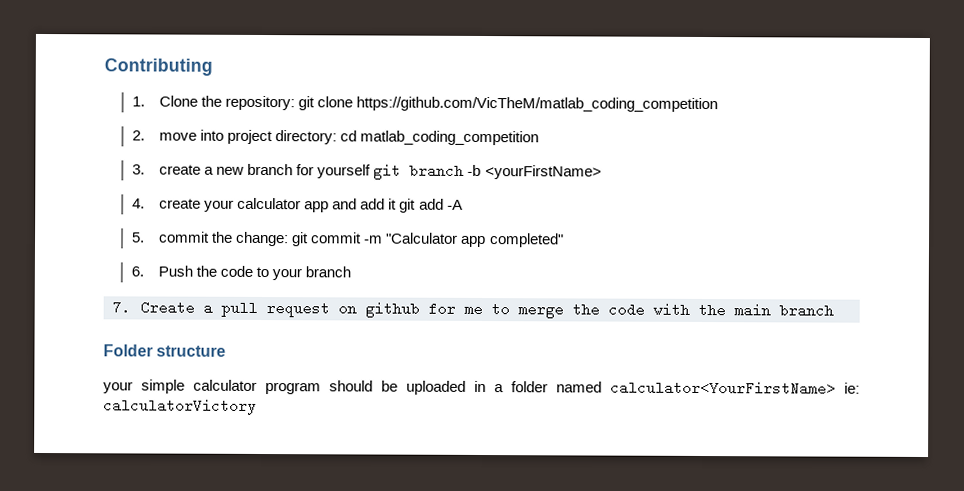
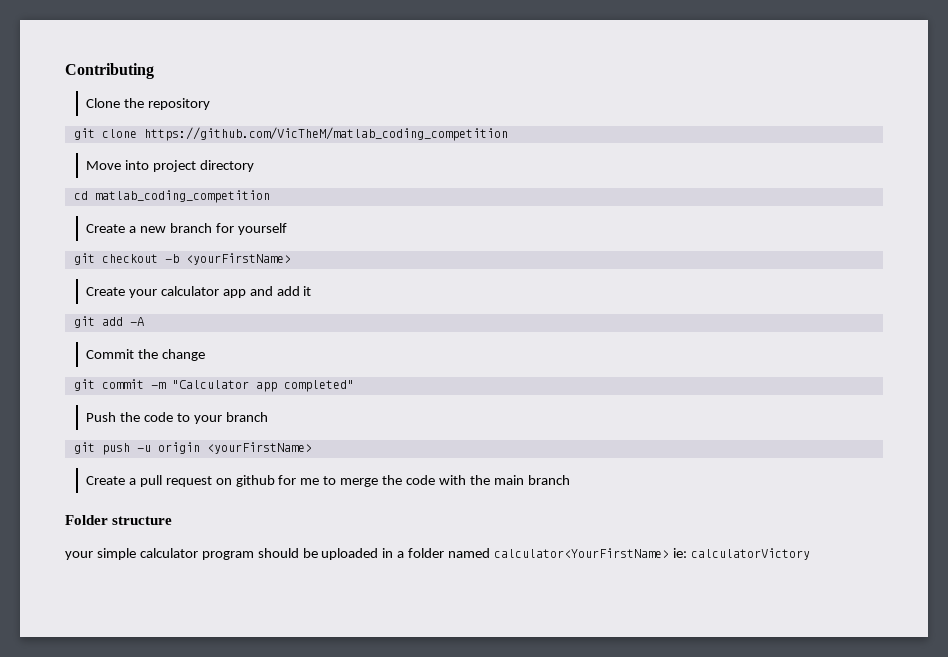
- 1. Clone the repository: git clone https://github.com/VicTheM/matlab_coding_competition
+ Clone the repository
+ git clone https://github.com/VicTheM/matlab_coding_competition
- 2. move into project directory: cd matlab_coding_competition
+ Move into project directory
+ cd matlab_coding_competition
- 3. create a new branch for yourself git branch -b <yourFirstName>
+ Create a new branch for yourself
+ git checkout -b <yourFirstName>
- 4. create your calculator app and add it git add -A
+ Create your calculator app and add it
+ git add -A
- 5. commit the change: git commit -m "Calculator app completed"
+ Commit the change
+ git commit -m "Calculator app completed"
- 6. Push the code to your branch
+ Push the code to your branch
- 7. Create a pull request on github for me to merge the code with the main branch
+ git push -u origin <yourFirstName>
+ Create a pull request on github for me to merge the code with the main branch

